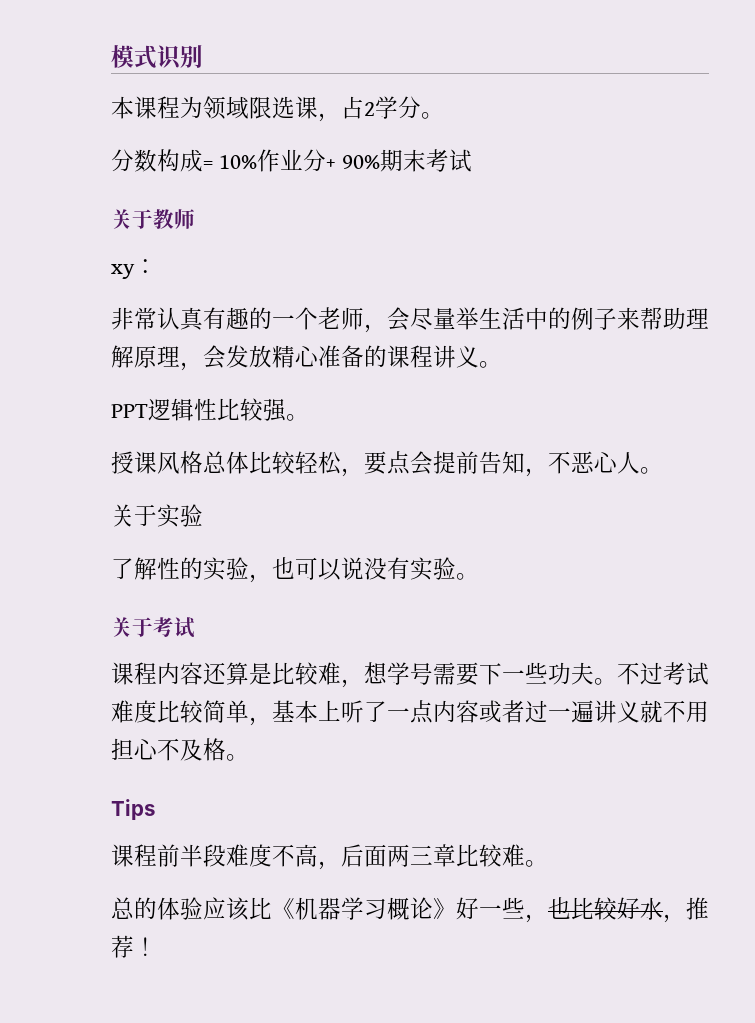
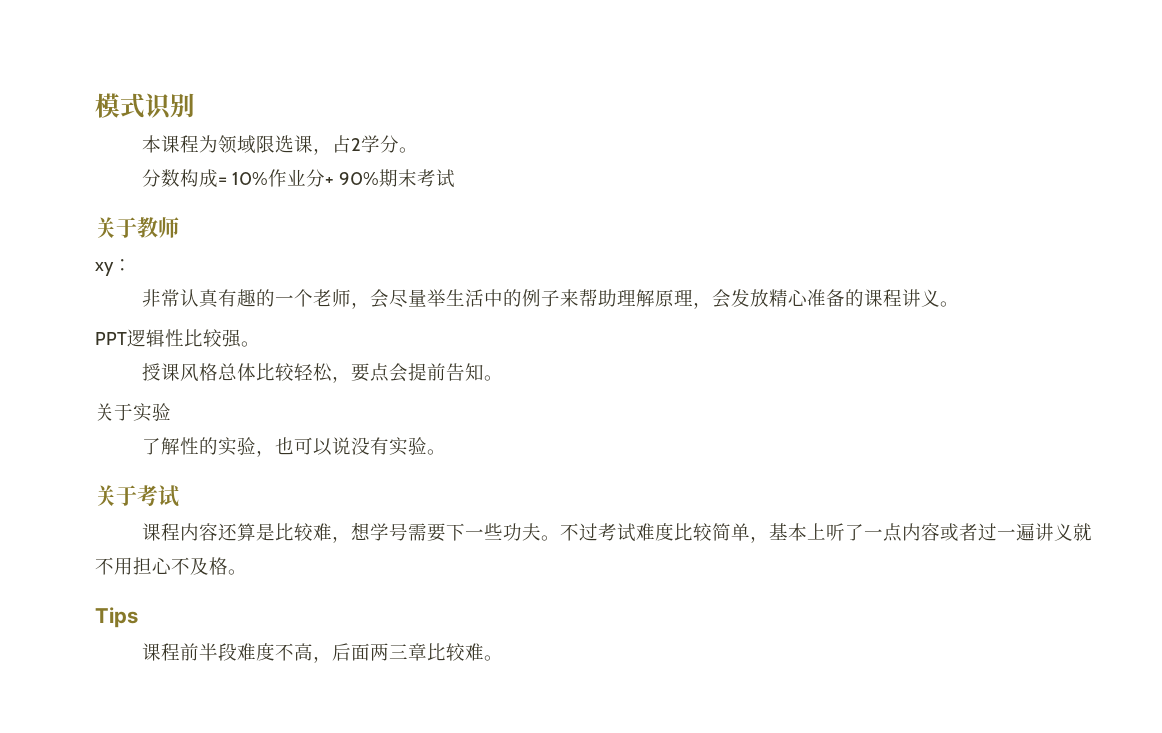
- 授课风格总体比较轻松，要点会提前告知，不恶心人。
+ 授课风格总体比较轻松，要点会提前告知。
- 总的体验应该比《机器学习概论》好一些，也比较好水，推荐！

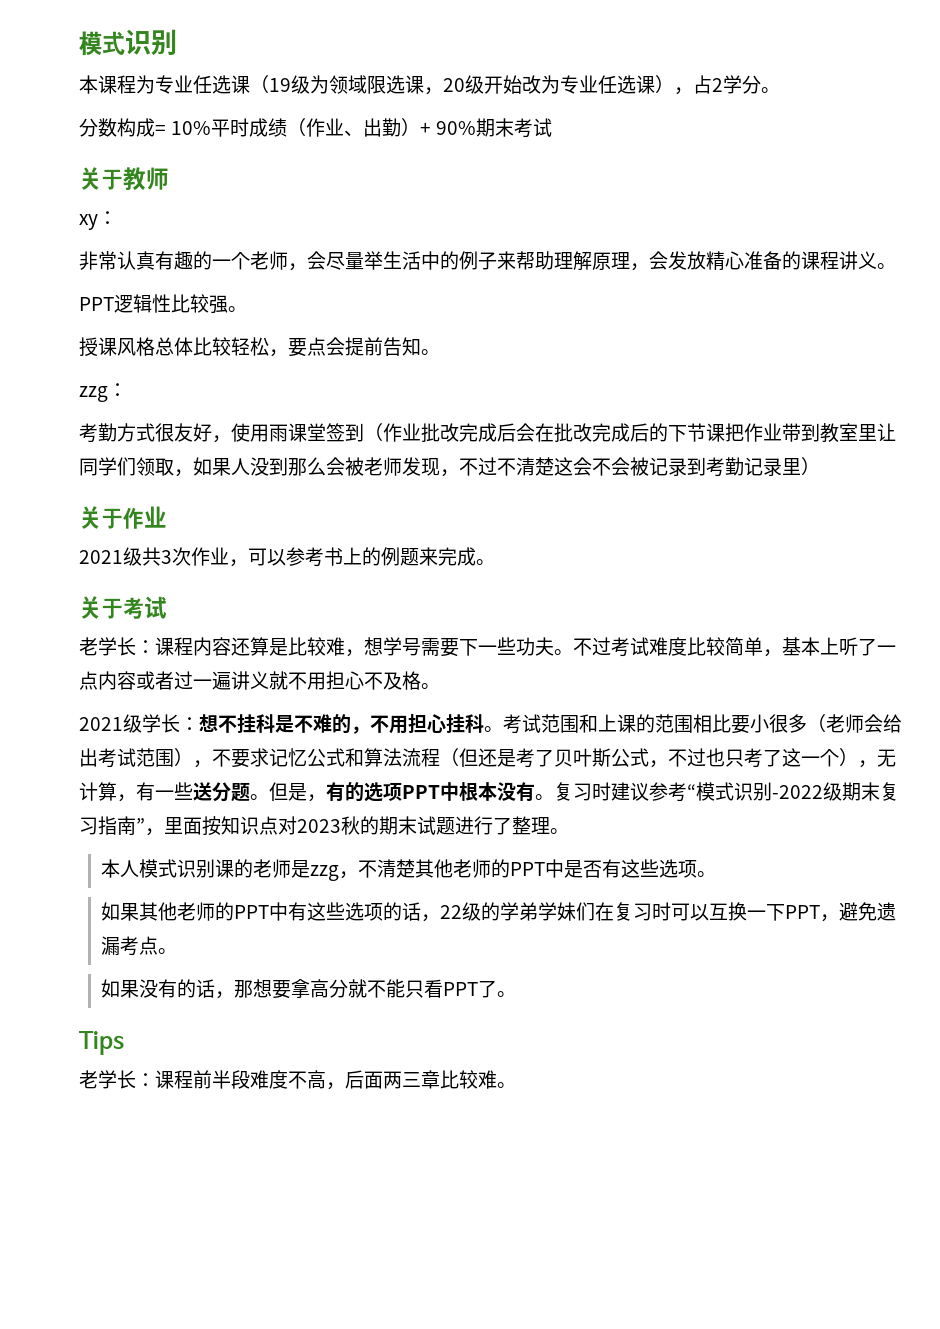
- 本课程为领域限选课，占2学分。
+ 本课程为专业任选课（19级为领域限选课，20级开始改为专业任选课），占2学分。
- 分数构成= 10%作业分+ 90%期末考试
+ 分数构成= 10%平时成绩（作业、出勤）+ 90%期末考试
- 关于实验
- 了解性的实验，也可以说没有实验。
+ zzg：
+ 考勤方式很友好，使用雨课堂签到（作业批改完成后会在批改完成后的下节课把作业带到教室里让同学们领取，如果人没到那么会被老师发现，不过不清楚这会不会被记录到考勤记录里）
+ 关于作业
+ 2021级共3次作业，可以参考书上的例题来完成。
- 课程内容还算是比较难，想学号需要下一些功夫。
+ 老学长：课程内容还算是比较难，想学号需要下一些功夫。
+ 2021级学长：想不挂科是不难的，不用担心挂科。考试范围和上课的范围相比要小很多（老师会给出考试范围），不要求记忆公式和算法流程（但还是考了贝叶斯公式，不过也只考了这一个），无计算，有一些送分题。但是，有的选项PPT中根本没有。复习时建议参考“模式识别-2022级期末复习指南”，里面按知识点对2023秋的期末试题进行了整理。
+ 本人模式识别课的老师是zzg，不清楚其他老师的PPT中是否有这些选项。
+ 如果其他老师的PPT中有这些选项的话，22级的学弟学妹们在复习时可以互换一下PPT，避免遗漏考点。
+ 如果没有的话，那想要拿高分就不能只看PPT了。
- 课程前半段难度不高，后面两三章比较难。
+ 老学长：课程前半段难度不高，后面两三章比较难。

